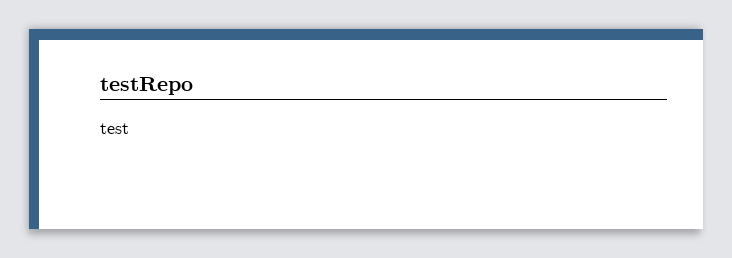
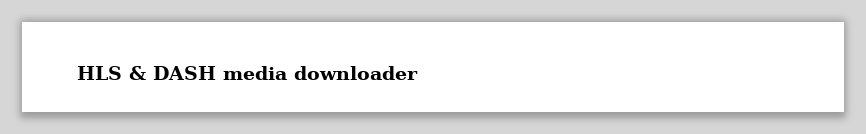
- testRepo
- test
+ HLS & DASH media downloader

